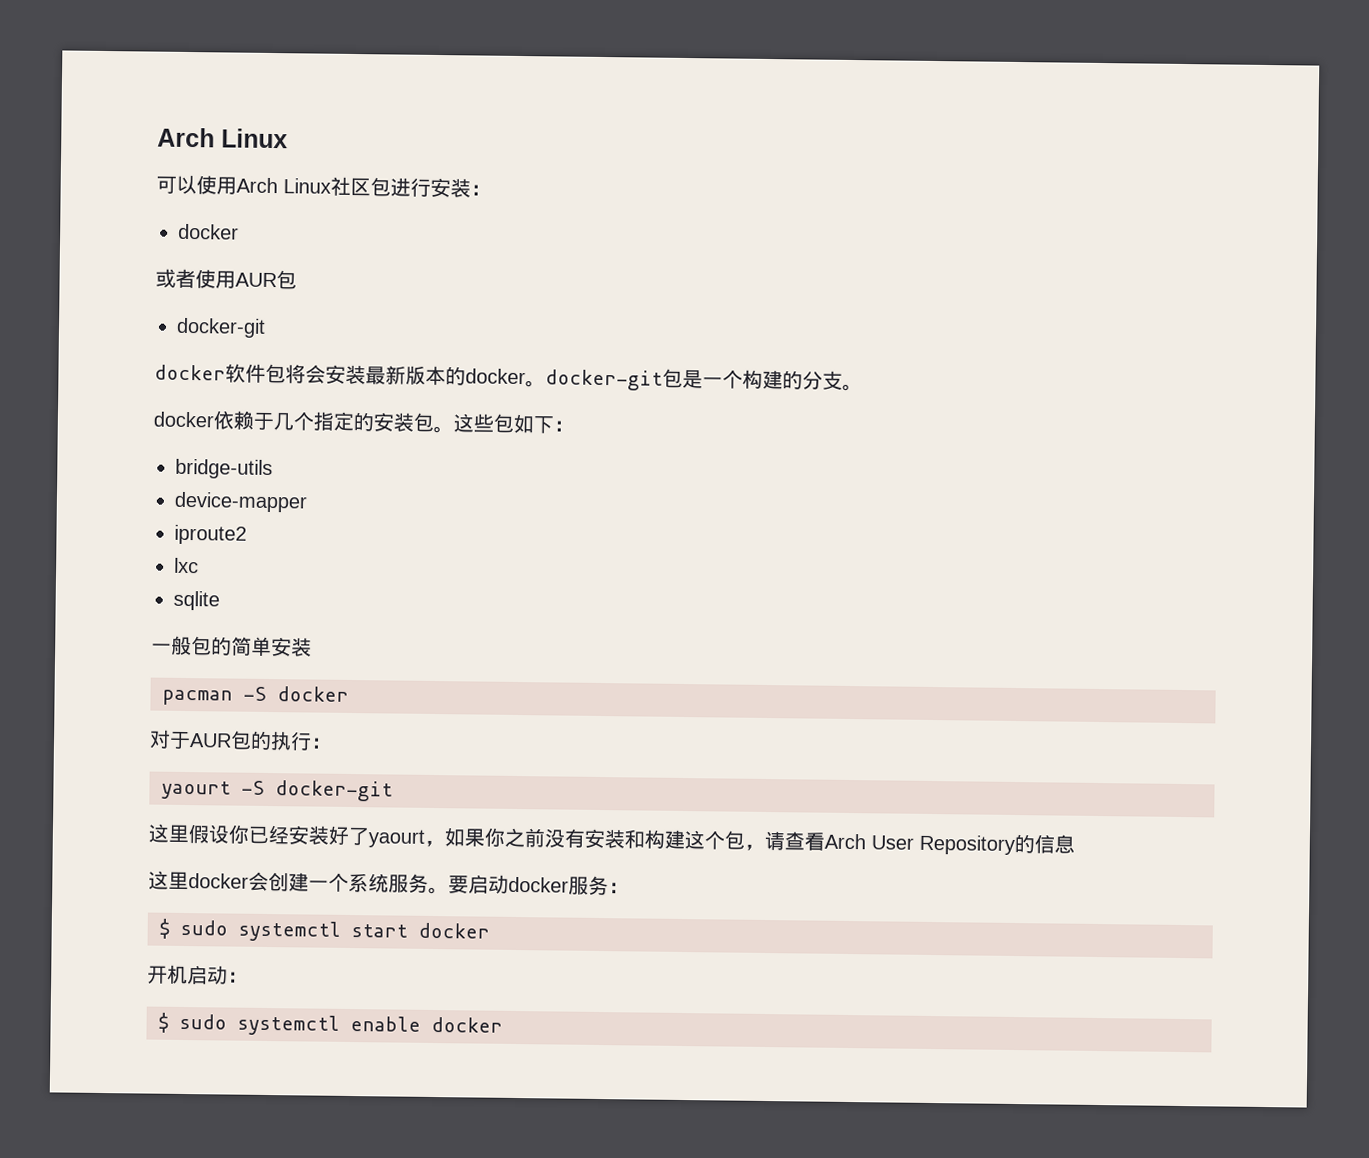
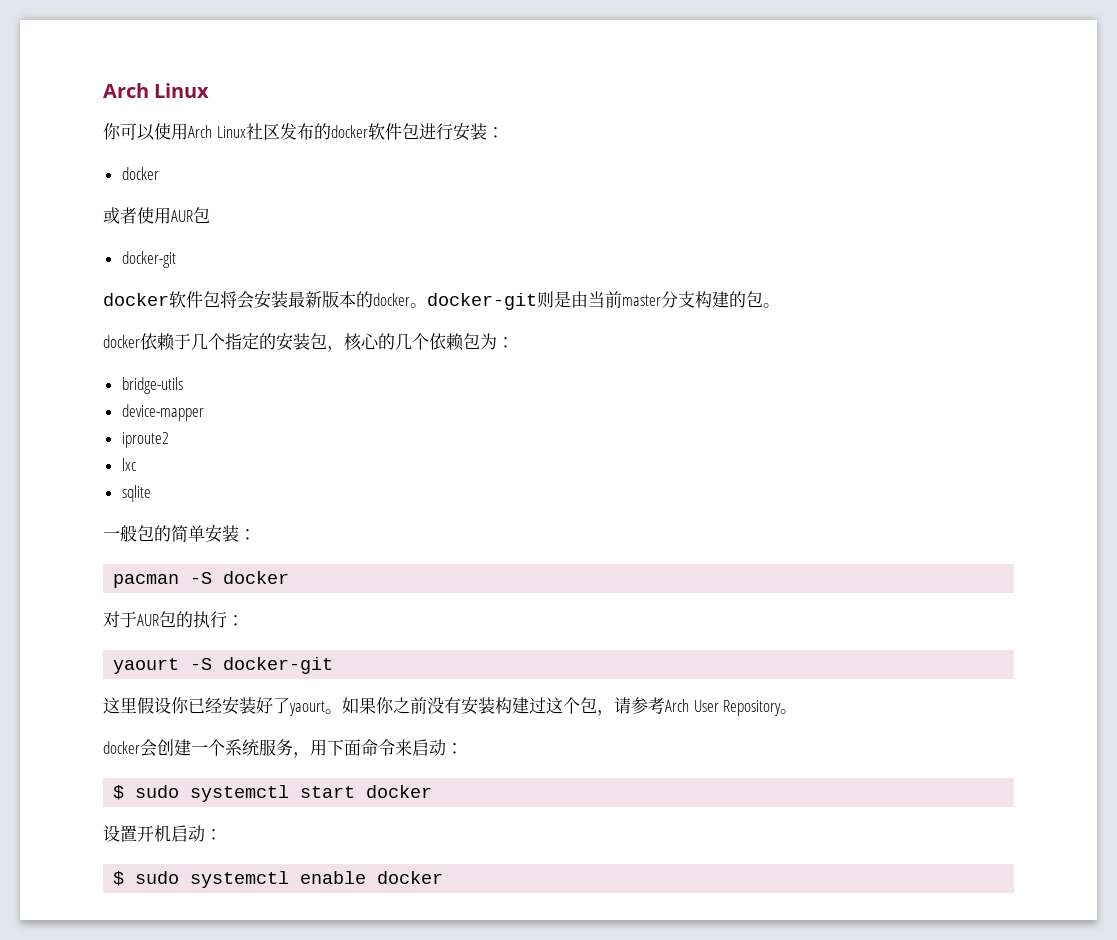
- 可以使用Arch Linux社区包进行安装：
+ 你可以使用Arch Linux社区发布的docker软件包进行安装：
- docker软件包将会安装最新版本的docker。docker-git包是一个构建的分支。
+ docker软件包将会安装最新版本的docker。docker-git则是由当前master分支构建的包。
- docker依赖于几个指定的安装包。这些包如下：
+ docker依赖于几个指定的安装包，核心的几个依赖包为：
- 一般包的简单安装
+ 一般包的简单安装：
- 这里假设你已经安装好了yaourt，如果你之前没有安装和构建这个包，请查看Arch User Repository的信息
- 这里docker会创建一个系统服务。要启动docker服务：
+ 这里假设你已经安装好了yaourt。如果你之前没有安装构建过这个包，请参考Arch User Repository。
+ docker会创建一个系统服务，用下面命令来启动：
- 开机启动：
+ 设置开机启动：

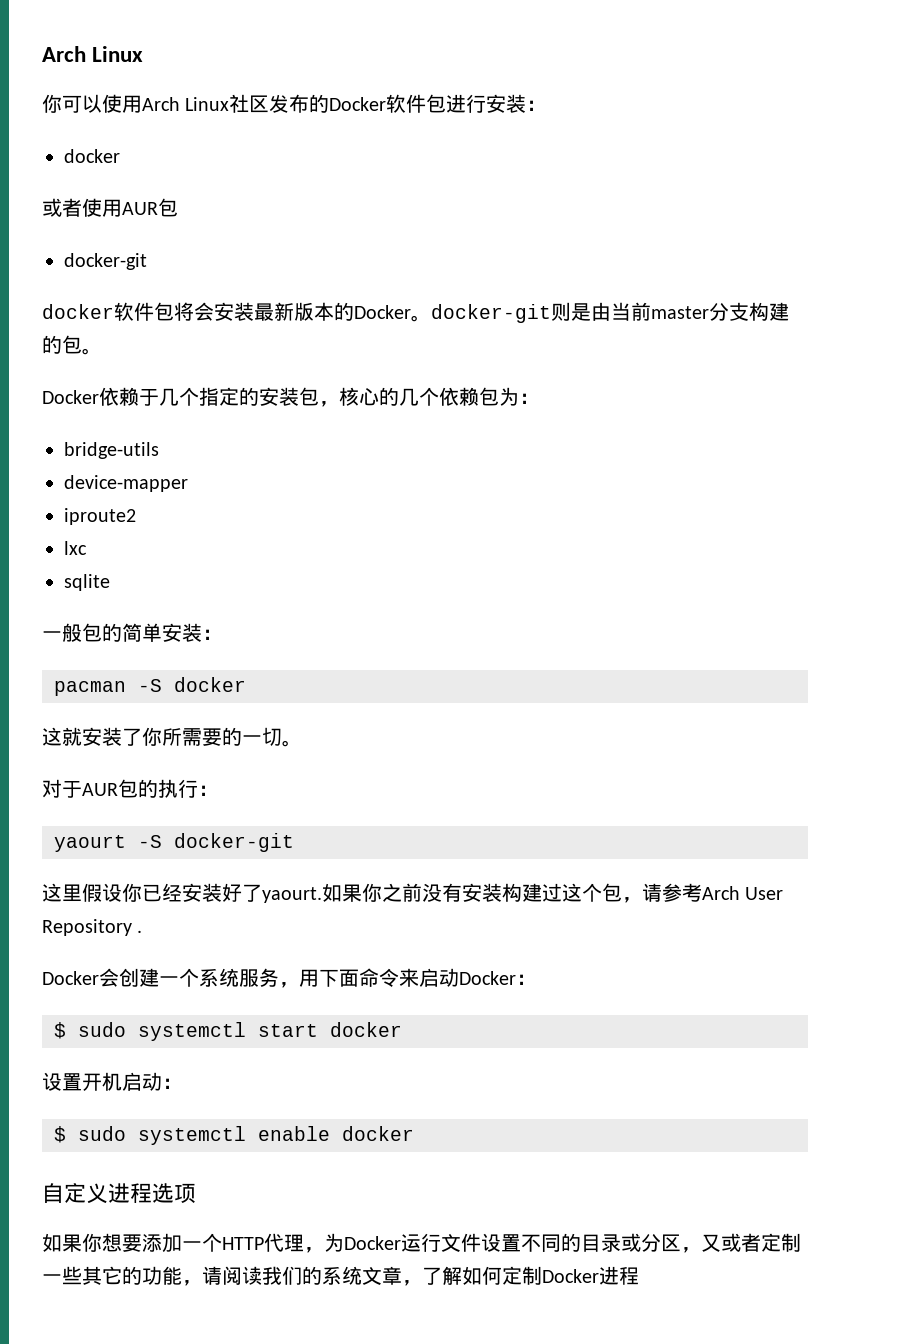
- 你可以使用Arch Linux社区发布的docker软件包进行安装：
+ 你可以使用Arch Linux社区发布的Docker软件包进行安装：
- docker软件包将会安装最新版本的docker。docker-git则是由当前master分支构建的包。
+ docker软件包将会安装最新版本的Docker。docker-git则是由当前master分支构建的包。
- docker依赖于几个指定的安装包，核心的几个依赖包为：
+ Docker依赖于几个指定的安装包，核心的几个依赖包为：
+ 这就安装了你所需要的一切。
- 这里假设你已经安装好了yaourt。
+ 这里假设你已经安装好了yaourt.
- 如果你之前没有安装构建过这个包，请参考Arch User Repository。
- docker会创建一个系统服务，用下面命令来启动：
+ 如果你之前没有安装构建过这个包，请参考Arch User Repository .
+ Docker会创建一个系统服务，用下面命令来启动Docker：
+ 自定义进程选项
+ 如果你想要添加一个HTTP代理，为Docker运行文件设置不同的目录或分区，又或者定制一些其它的功能，请阅读我们的系统文章，了解如何定制Docker进程

